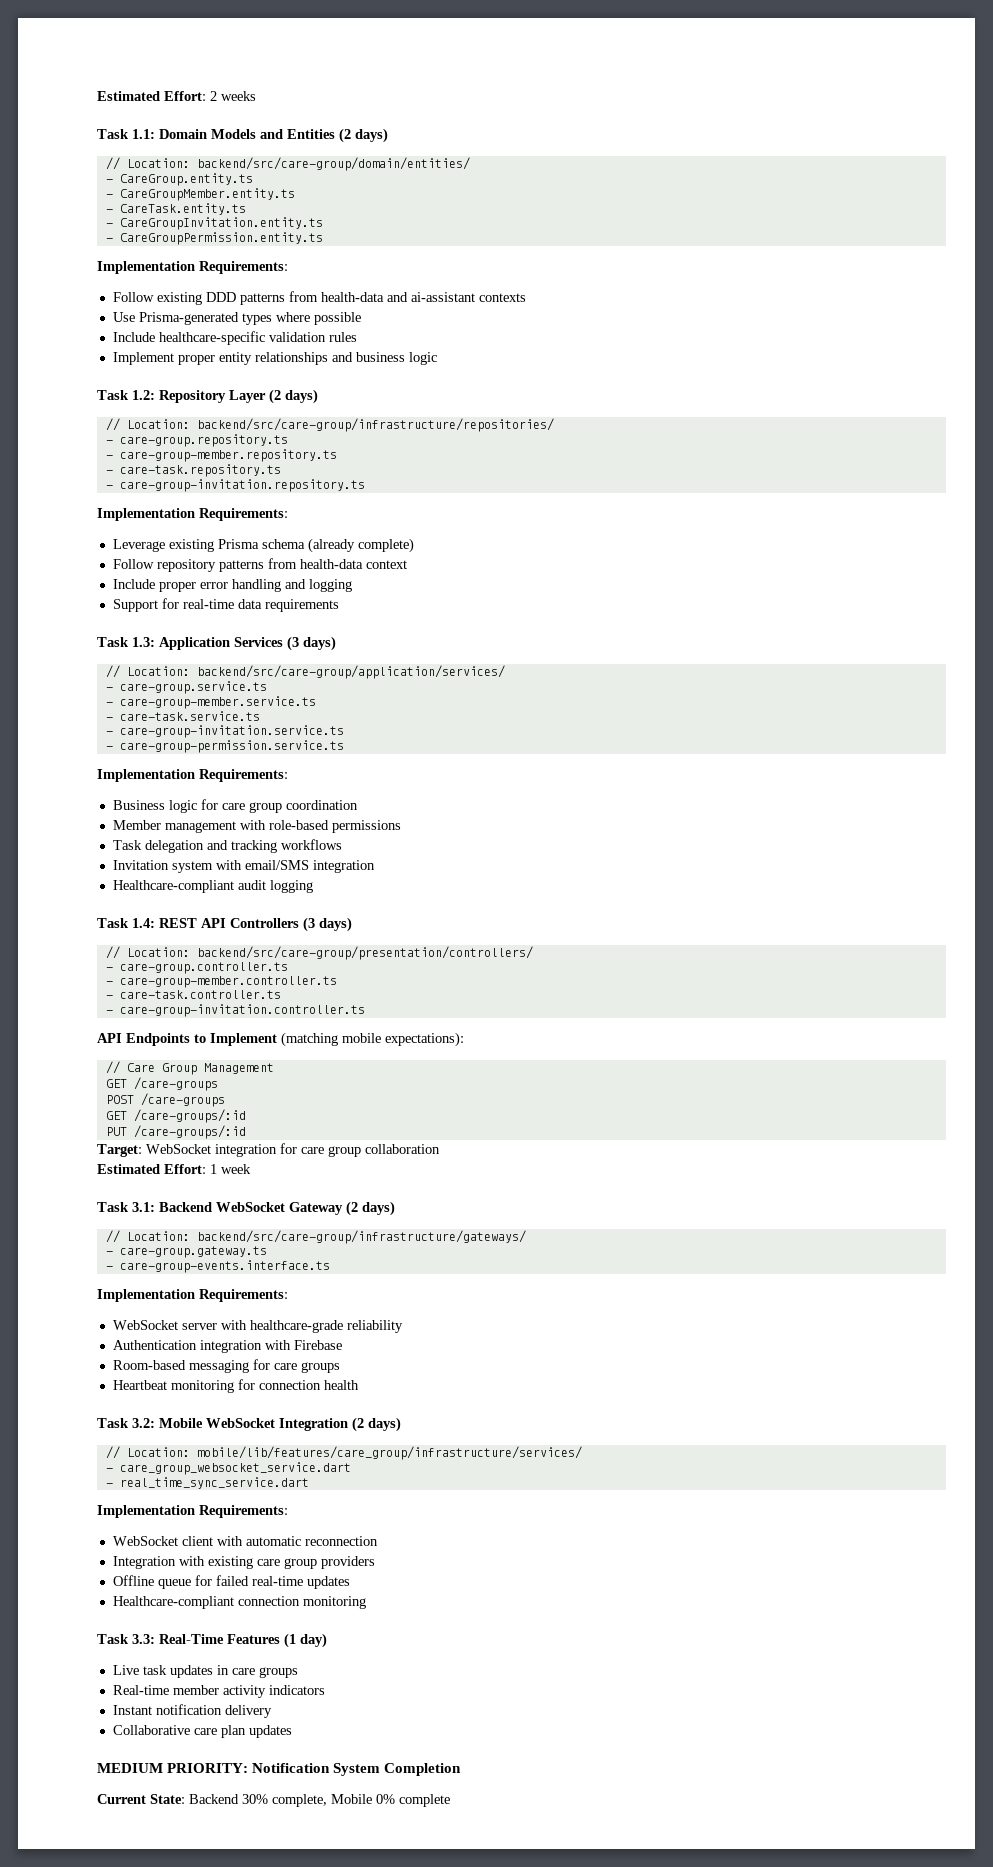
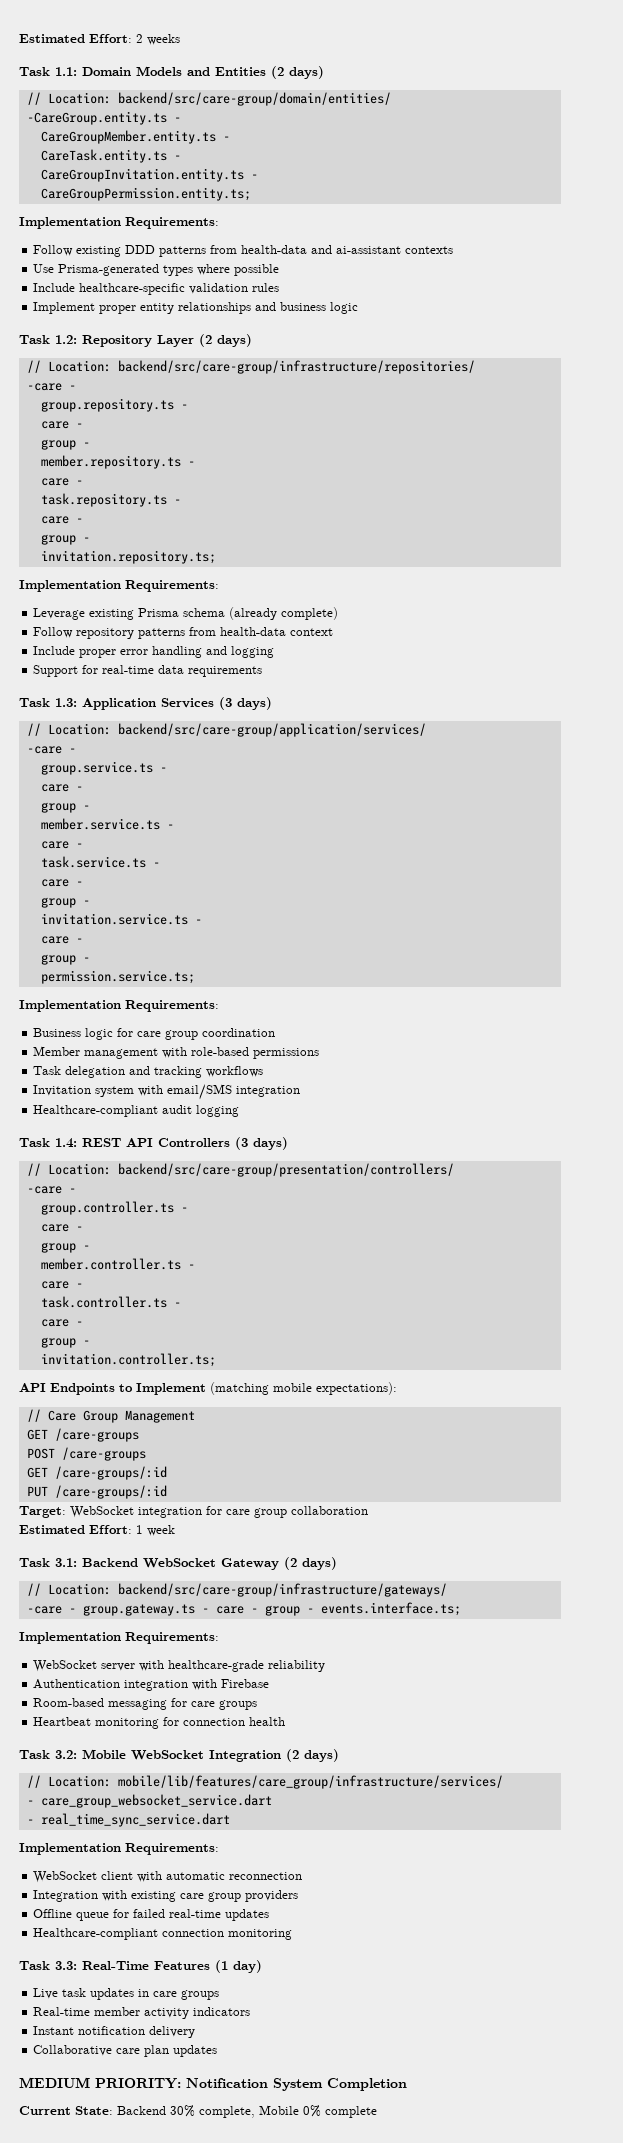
- - CareGroup.entity.ts
- - CareGroupMember.entity.ts
- - CareTask.entity.ts
- - CareGroupInvitation.entity.ts
- - CareGroupPermission.entity.ts
+ -CareGroup.entity.ts -
+ CareGroupMember.entity.ts -
+ CareTask.entity.ts -
+ CareGroupInvitation.entity.ts -
+ CareGroupPermission.entity.ts;
  // Location: backend/src/care-group/infrastructure/repositories/
- - care-group.repository.ts
- - care-group-member.repository.ts
- - care-task.repository.ts
- - care-group-invitation.repository.ts
+ -care -
+ group.repository.ts -
+ care -
+ group -
+ member.repository.ts -
+ care -
+ task.repository.ts -
+ care -
+ group -
+ invitation.repository.ts;
  // Location: backend/src/care-group/application/services/
- - care-group.service.ts
- - care-group-member.service.ts
- - care-task.service.ts
- - care-group-invitation.service.ts
- - care-group-permission.service.ts
+ -care -
+ group.service.ts -
+ care -
+ group -
+ member.service.ts -
+ care -
+ task.service.ts -
+ care -
+ group -
+ invitation.service.ts -
+ care -
+ group -
+ permission.service.ts;
  // Location: backend/src/care-group/presentation/controllers/
- - care-group.controller.ts
- - care-group-member.controller.ts
- - care-task.controller.ts
- - care-group-invitation.controller.ts
+ -care -
+ group.controller.ts -
+ care -
+ group -
+ member.controller.ts -
+ care -
+ task.controller.ts -
+ care -
+ group -
+ invitation.controller.ts;
- - care-group.gateway.ts
- - care-group-events.interface.ts
+ -care - group.gateway.ts - care - group - events.interface.ts;

